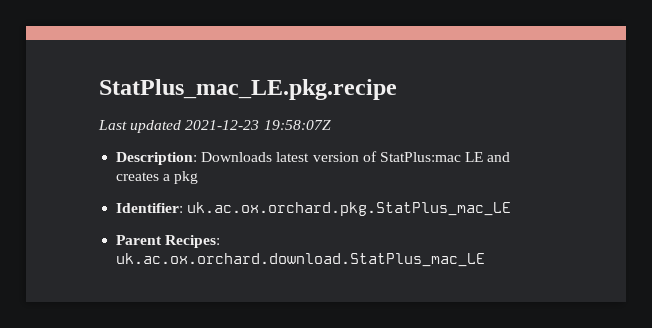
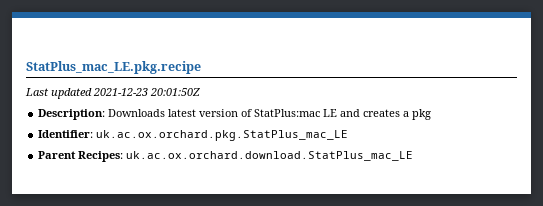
- Last updated 2021-12-23 19:58:07Z
+ Last updated 2021-12-23 20:01:50Z

